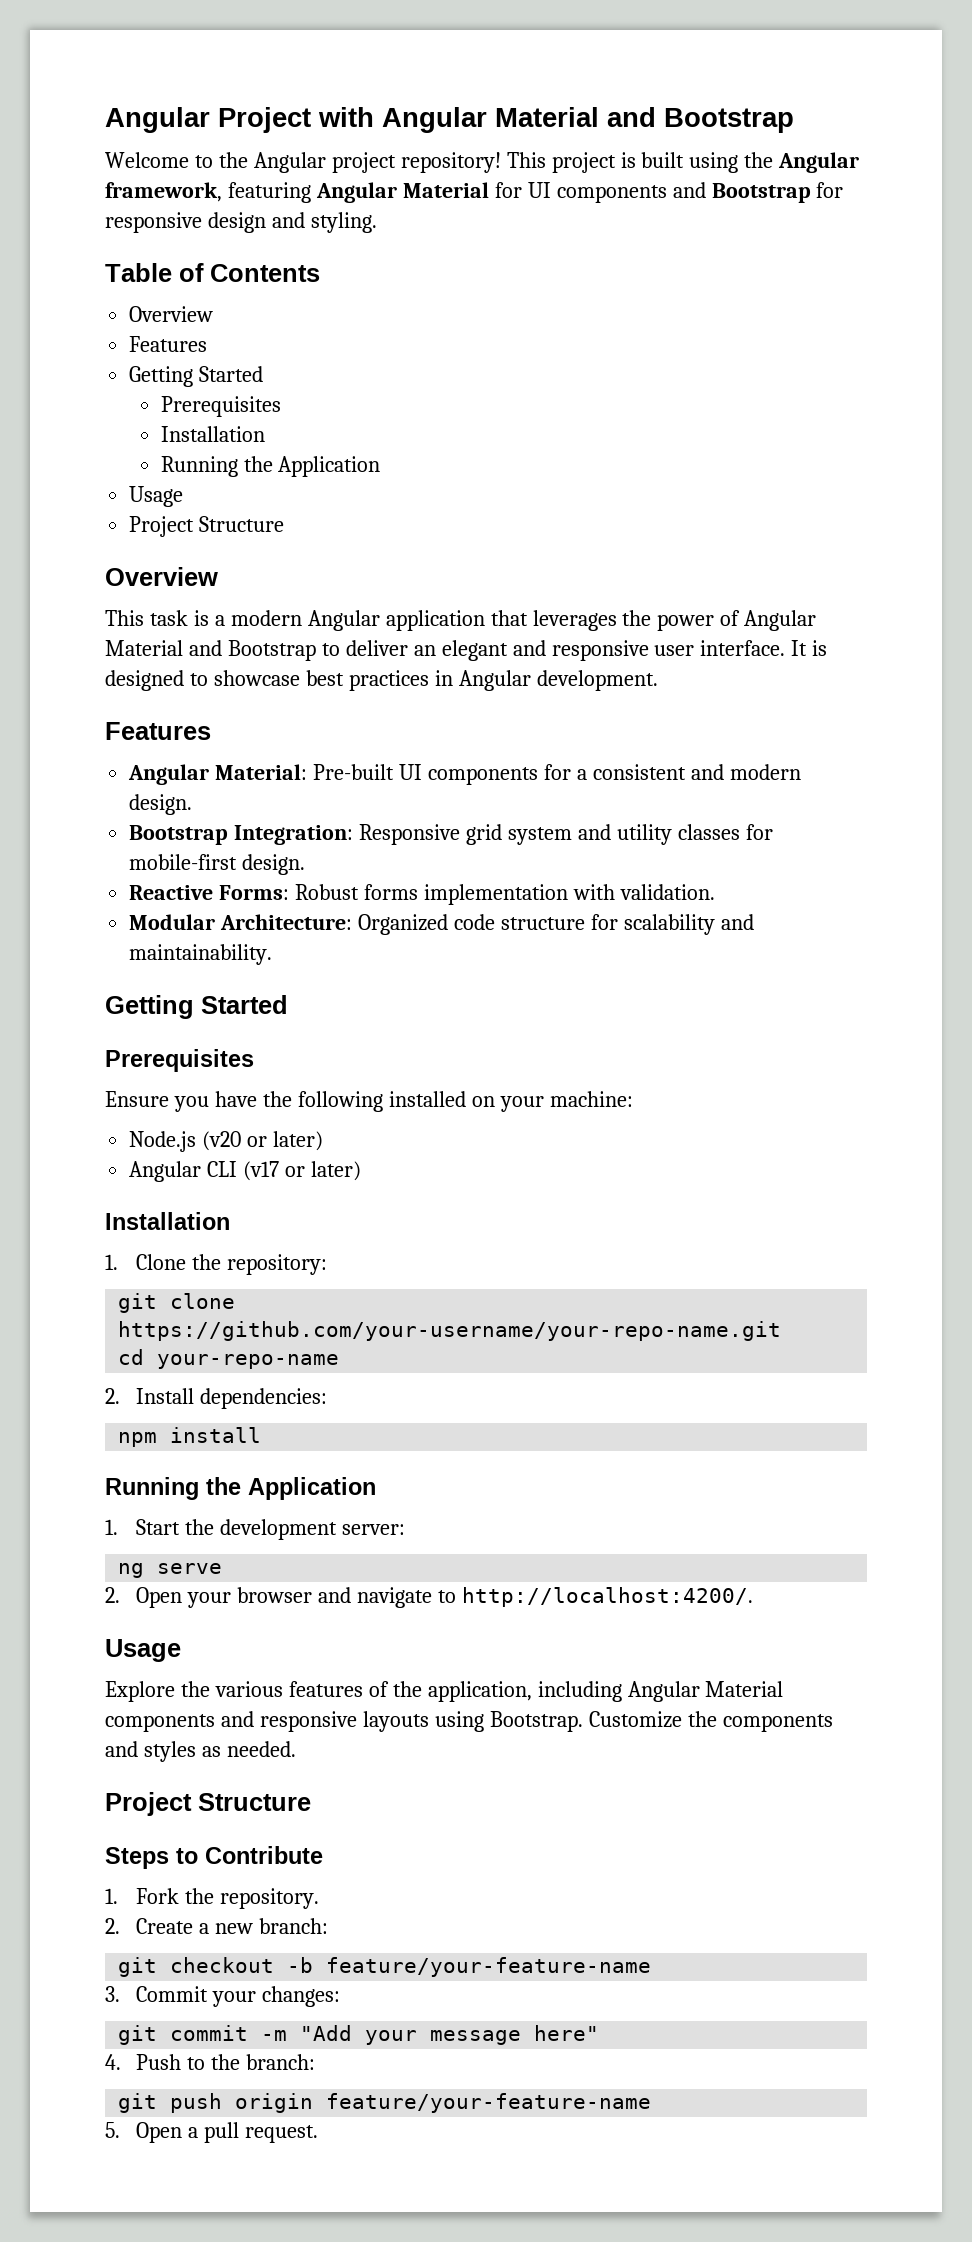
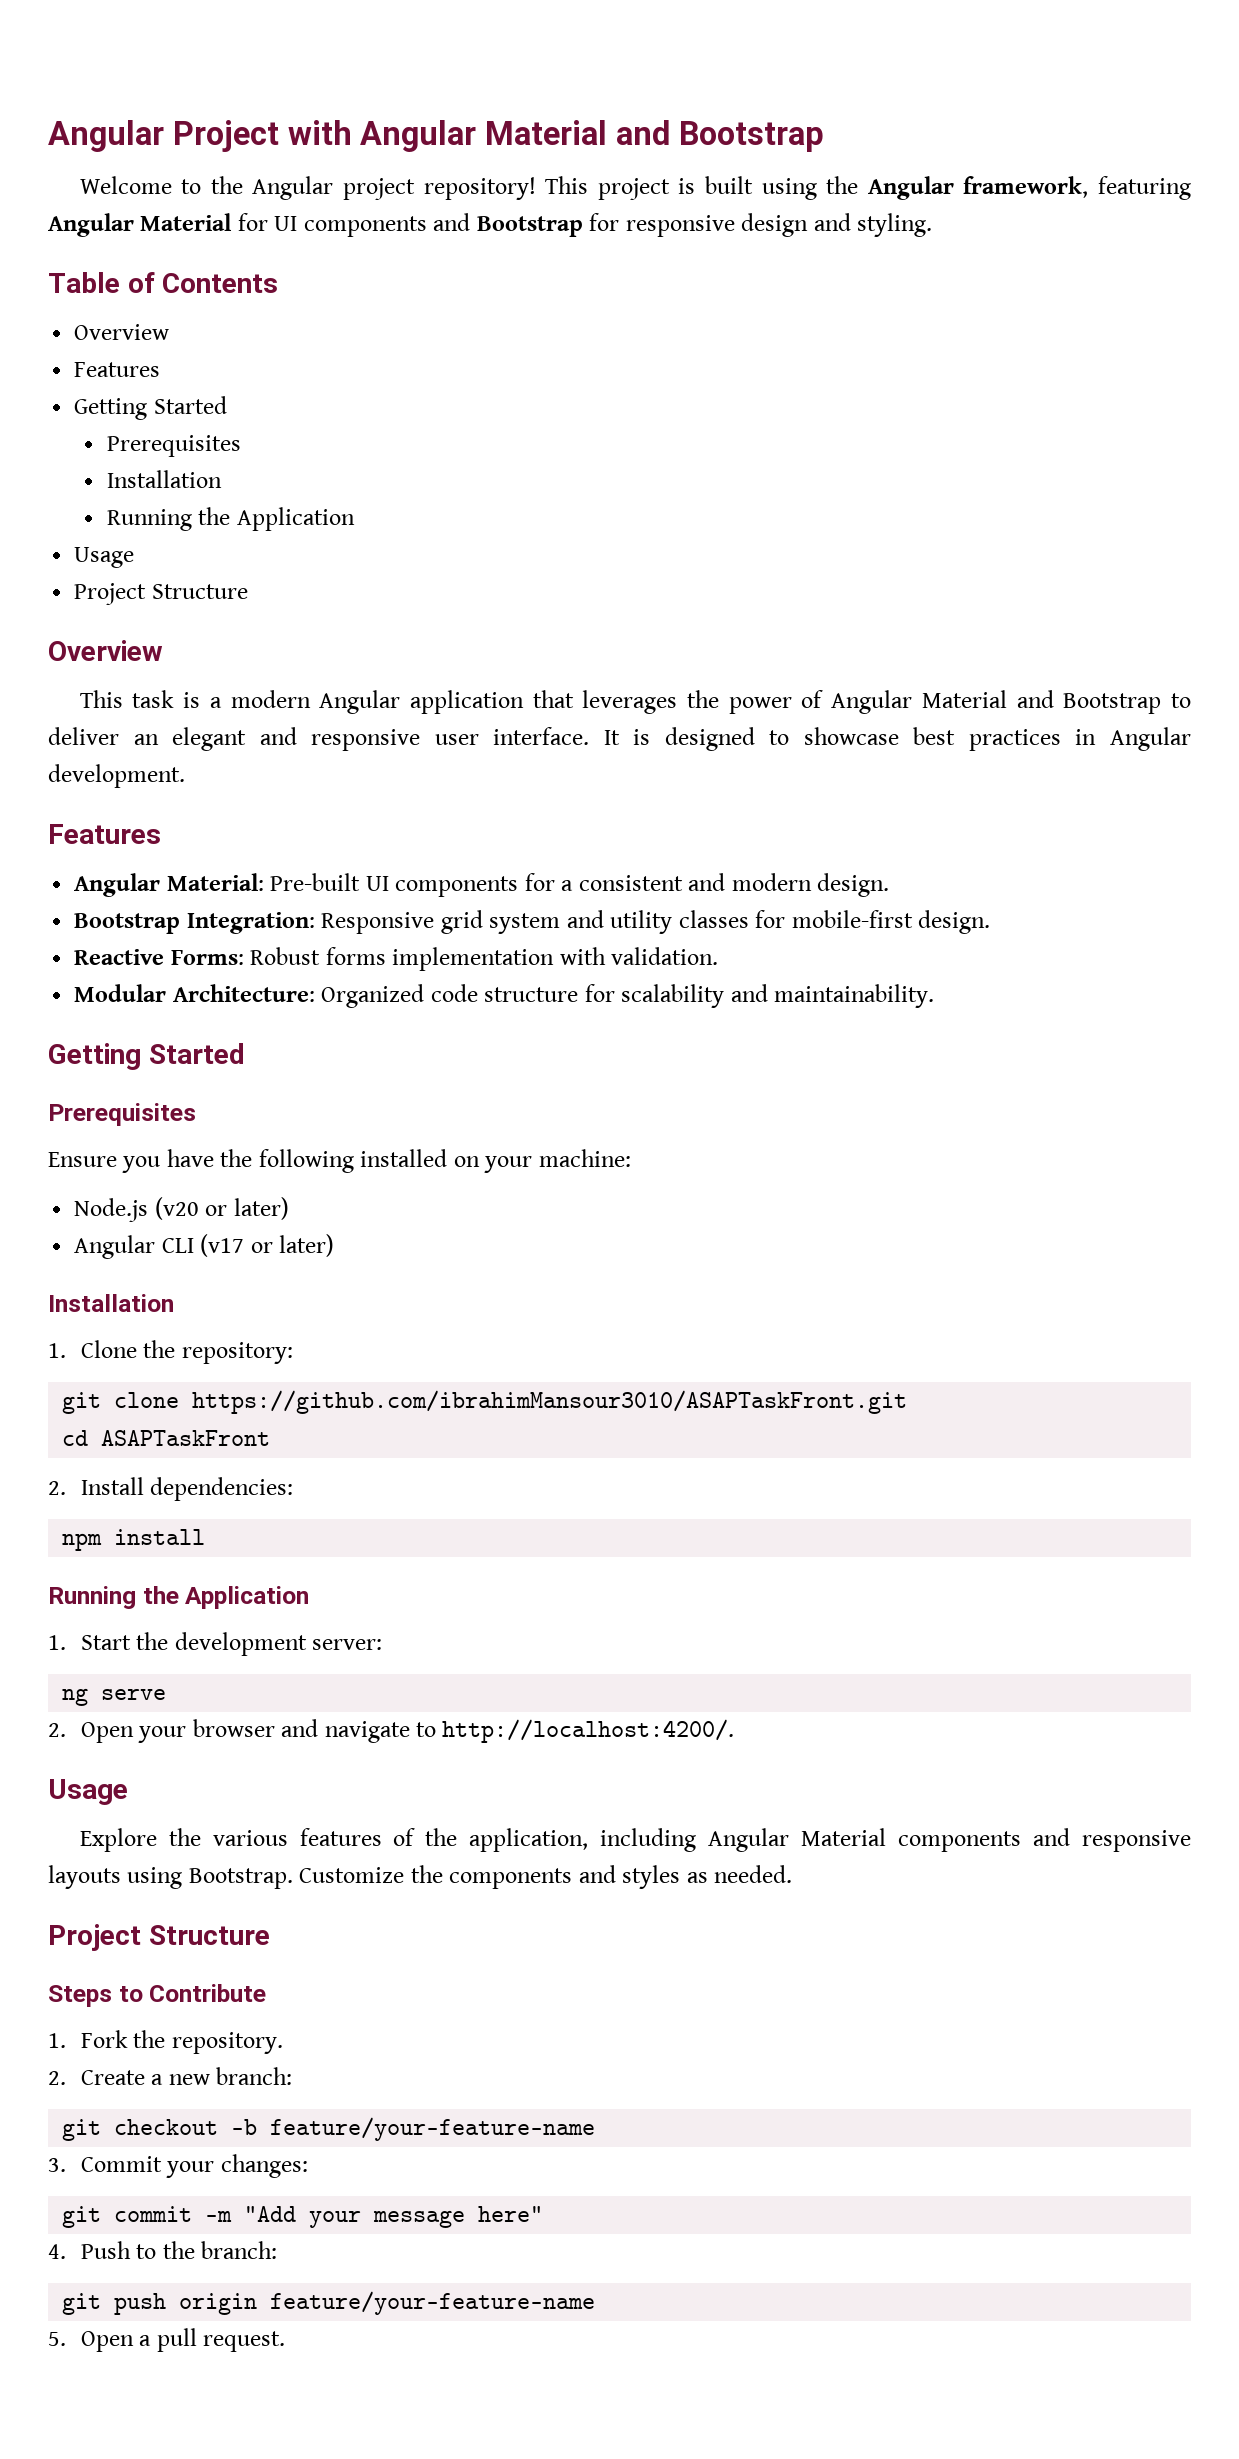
- git clone https://github.com/your-username/your-repo-name.git
+ git clone https://github.com/ibrahimMansour3010/ASAPTaskFront.git
- cd your-repo-name
+ cd ASAPTaskFront

